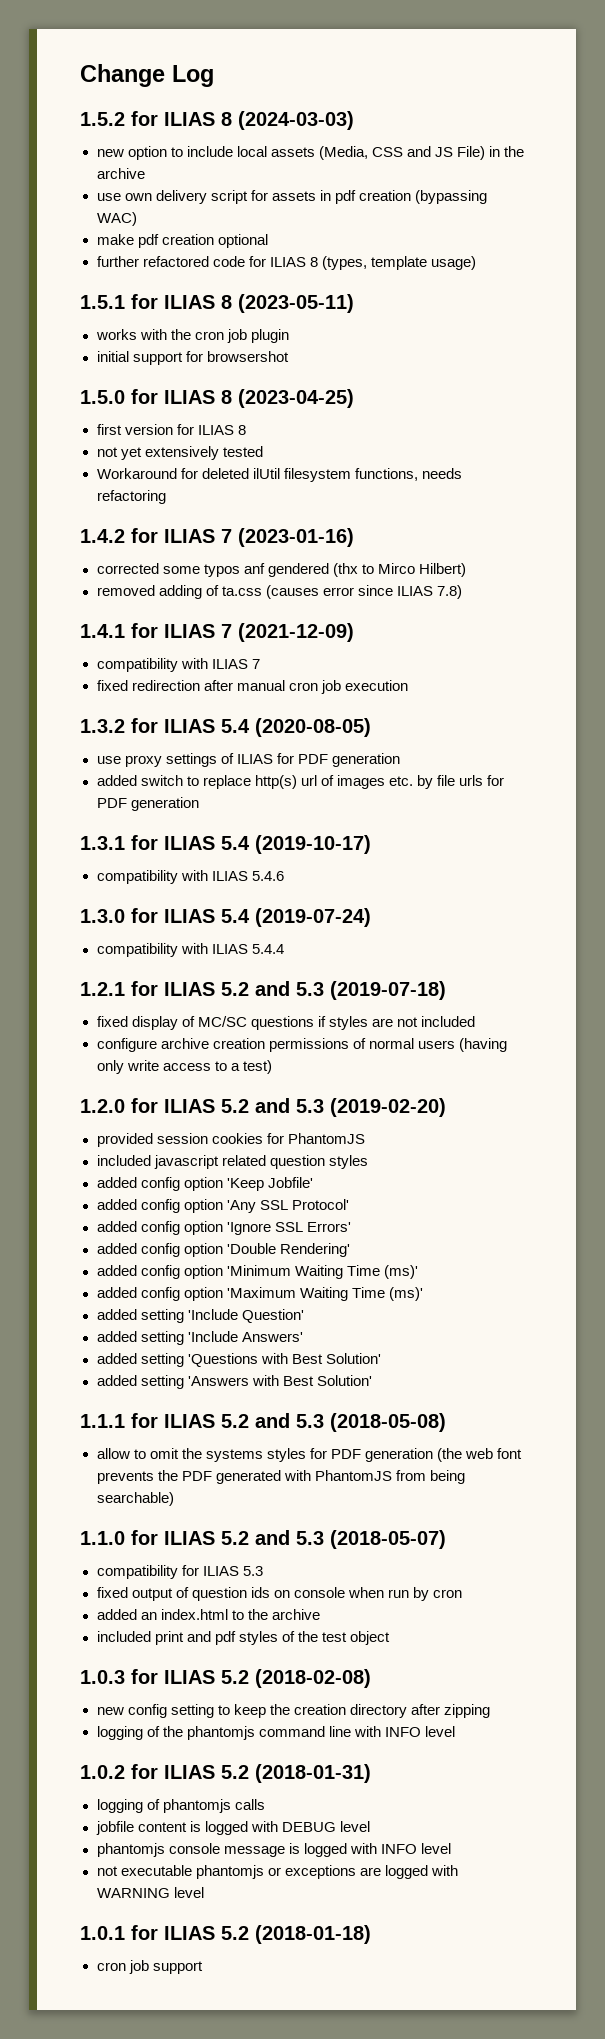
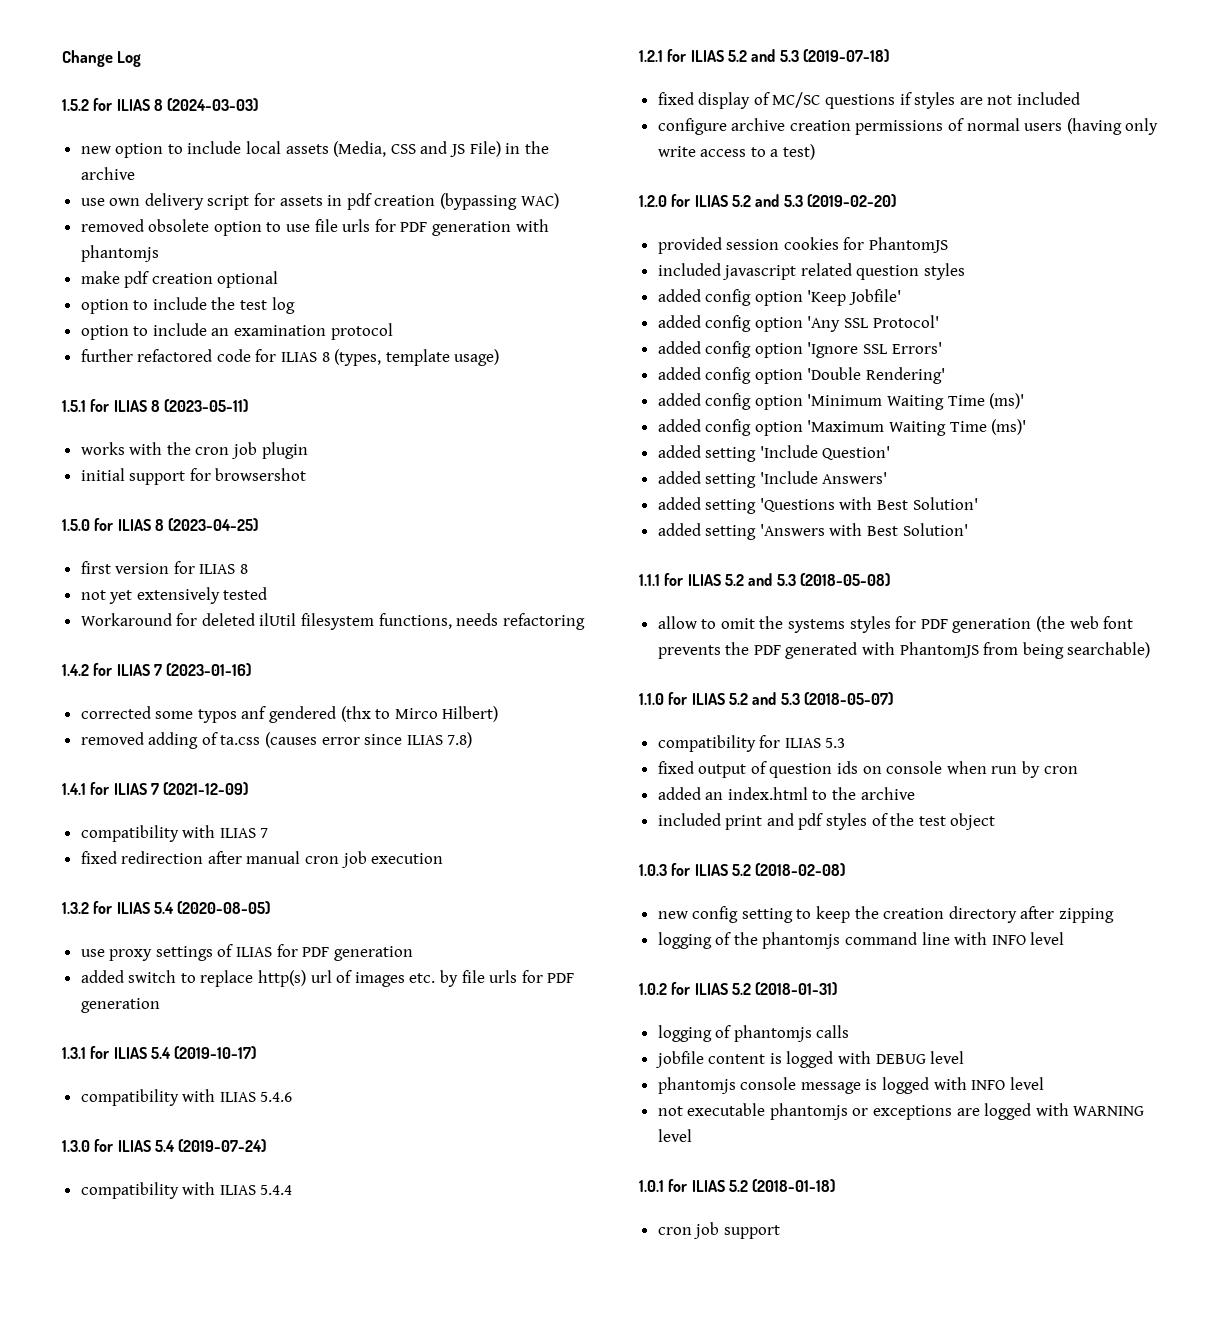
+ removed obsolete option to use file urls for PDF generation with phantomjs
  make pdf creation optional
+ option to include the test log
+ option to include an examination protocol

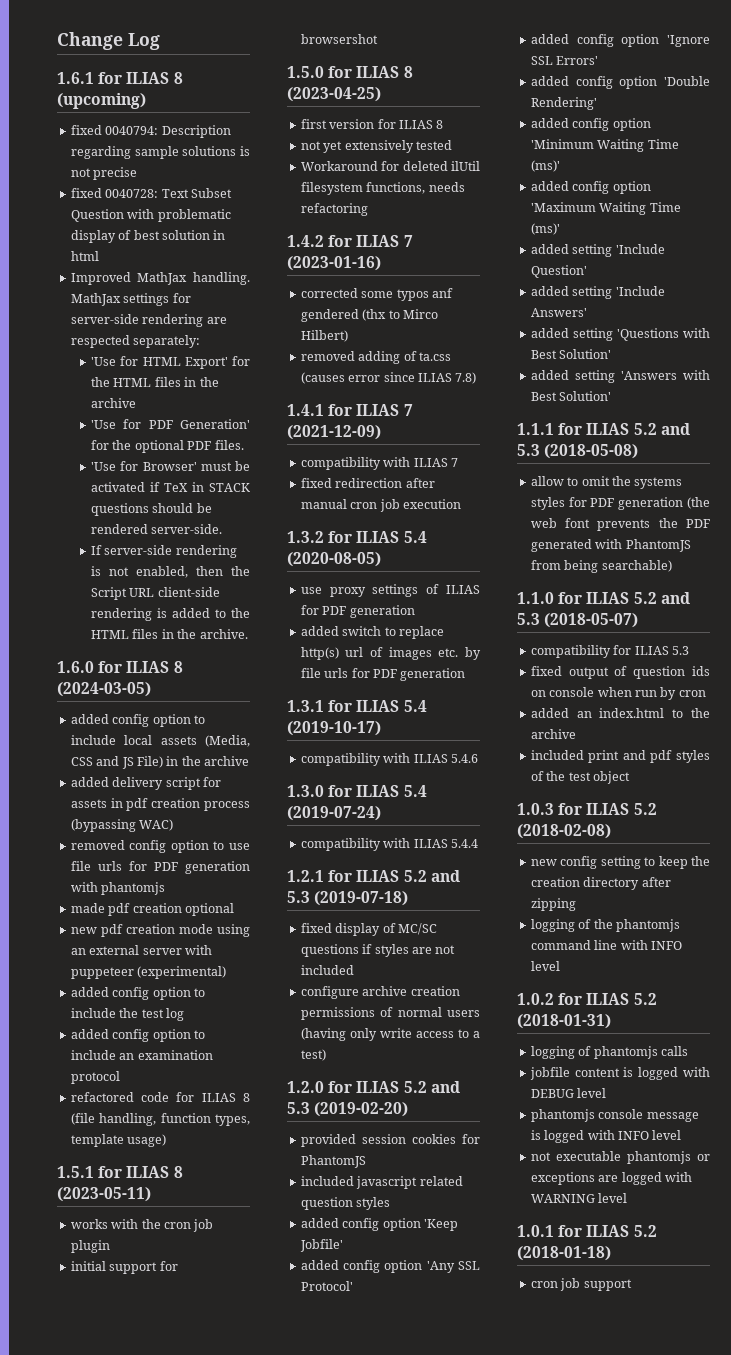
- 1.5.2 for ILIAS 8 (2024-03-03)
- new option to include local assets (Media, CSS and JS File) in the archive
+ 1.6.1 for ILIAS 8 (upcoming)
+ fixed 0040794: Description regarding sample solutions is not precise
+ fixed 0040728: Text Subset Question with problematic display of best solution in html
+ Improved MathJax handling. MathJax settings for server-side rendering are respected separately:
+ 'Use for HTML Export' for the HTML files in the archive
+ 'Use for PDF Generation' for the optional PDF files.
+ 'Use for Browser' must be activated if TeX in STACK questions should be rendered server-side.
+ If server-side rendering is not enabled, then the Script URL client-side rendering is added to the HTML files in the archive.
+ 1.6.0 for ILIAS 8 (2024-03-05)
+ added config option to include local assets (Media, CSS and JS File) in the archive
- use own delivery script for assets in pdf creation (bypassing WAC)
+ added delivery script for assets in pdf creation process (bypassing WAC)
- removed obsolete option to use file urls for PDF generation with phantomjs
+ removed config option to use file urls for PDF generation with phantomjs
- make pdf creation optional
+ made pdf creation optional
- option to include the test log
+ new pdf creation mode using an external server with puppeteer (experimental)
+ added config option to include the test log
- option to include an examination protocol
+ added config option to include an examination protocol
- further refactored code for ILIAS 8 (types, template usage)
+ refactored code for ILIAS 8 (file handling, function types, template usage)

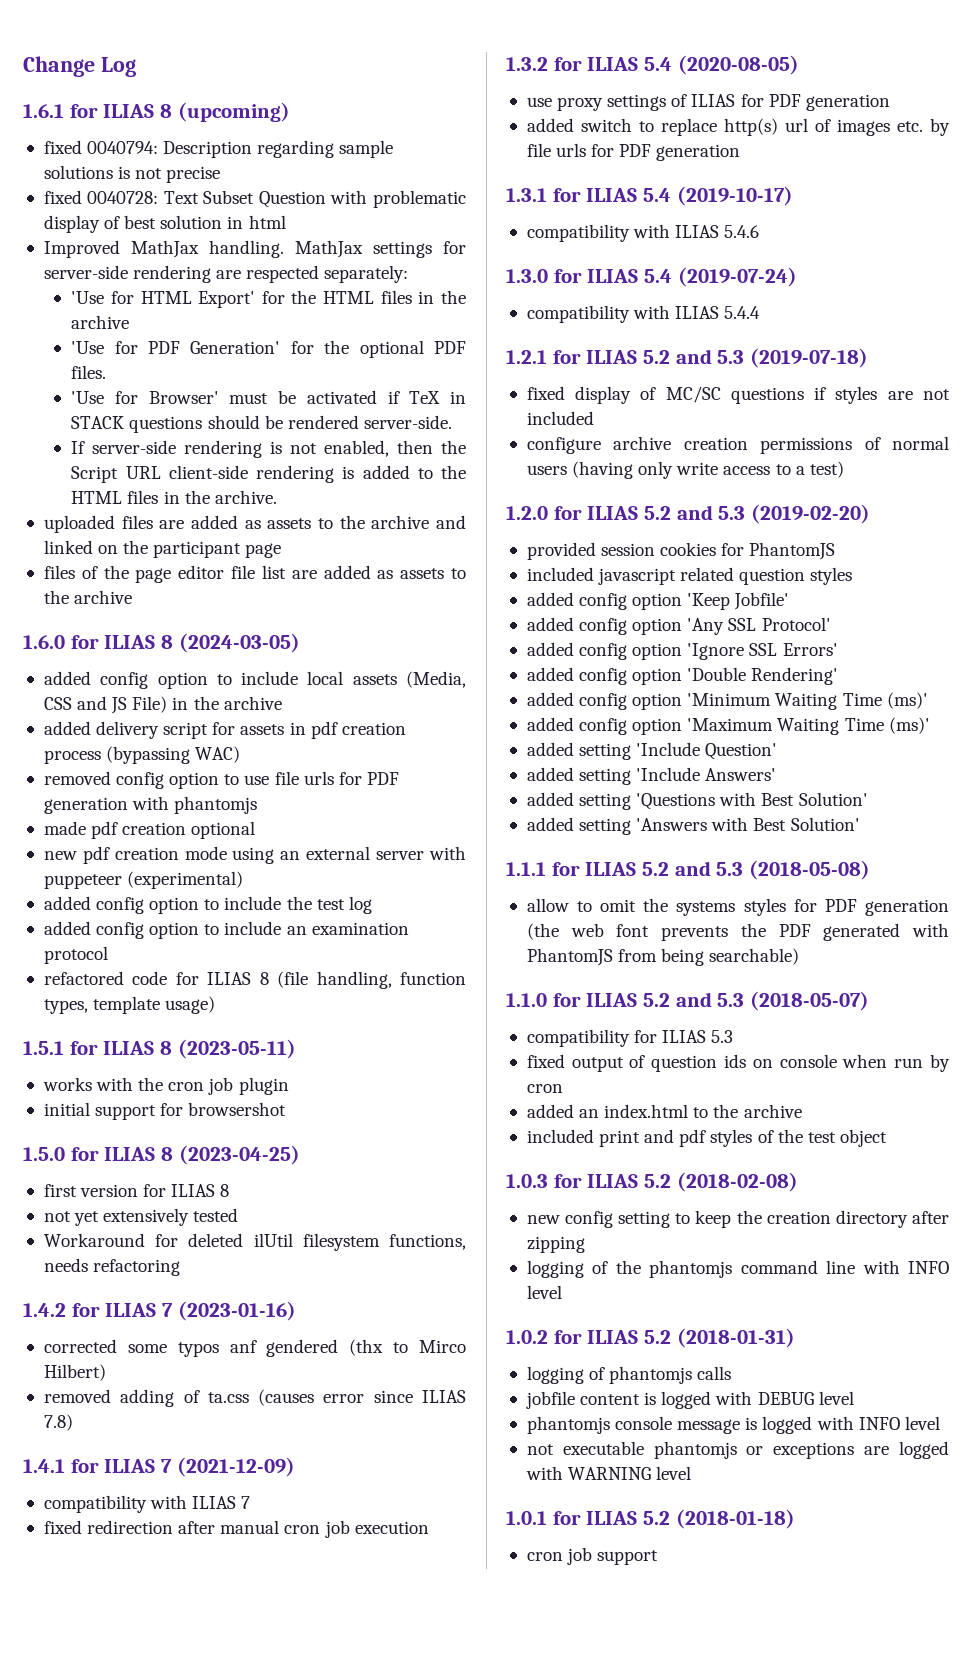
+ uploaded files are added as assets to the archive and linked on the participant page
+ files of the page editor file list are added as assets to the archive

